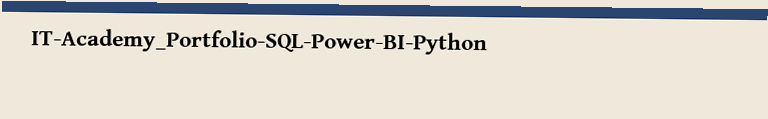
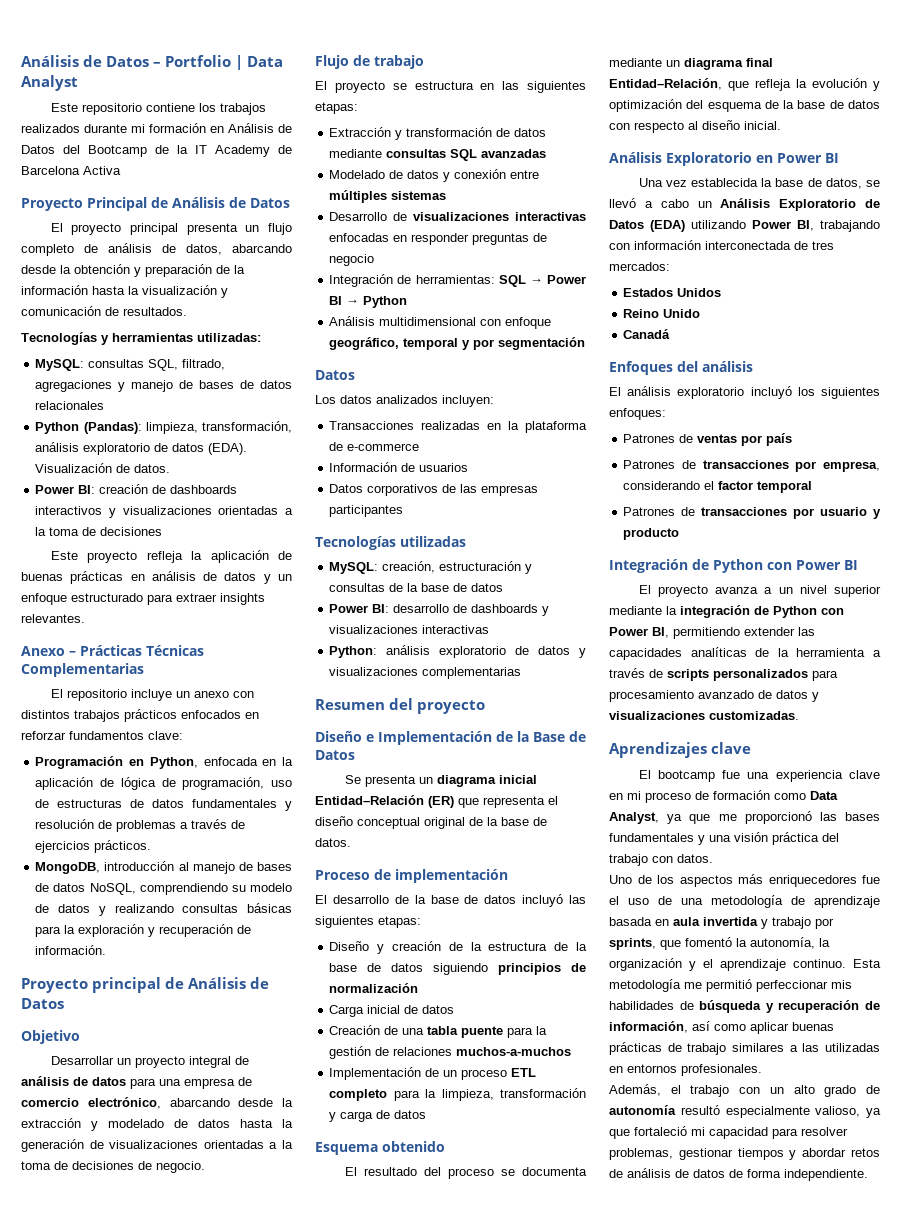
- IT-Academy_Portfolio-SQL-Power-BI-Python
+ Análisis de Datos – Portfolio | Data Analyst
+ Este repositorio contiene los trabajos realizados durante mi formación en Análisis de Datos del Bootcamp de la IT Academy de Barcelona Activa
+ Proyecto Principal de Análisis de Datos
+ El proyecto principal presenta un flujo completo de análisis de datos, abarcando desde la obtención y preparación de la información hasta la visualización y comunicación de resultados.
+ Tecnologías y herramientas utilizadas:
+ MySQL: consultas SQL, filtrado, agregaciones y manejo de bases de datos relacionales
+ Python (Pandas): limpieza, transformación, análisis exploratorio de datos (EDA). Visualización de datos.
+ Power BI: creación de dashboards interactivos y visualizaciones orientadas a la toma de decisiones
+ Este proyecto refleja la aplicación de buenas prácticas en análisis de datos y un enfoque estructurado para extraer insights relevantes.
+ Anexo – Prácticas Técnicas Complementarias
+ El repositorio incluye un anexo con distintos trabajos prácticos enfocados en reforzar fundamentos clave:
+ Programación en Python, enfocada en la aplicación de lógica de programación, uso de estructuras de datos fundamentales y resolución de problemas a través de ejercicios prácticos.
+ MongoDB, introducción al manejo de bases de datos NoSQL, comprendiendo su modelo de datos y realizando consultas básicas para la exploración y recuperación de información.
+ Proyecto principal de Análisis de Datos
+ Objetivo
+ Desarrollar un proyecto integral de análisis de datos para una empresa de comercio electrónico, abarcando desde la extracción y modelado de datos hasta la generación de visualizaciones orientadas a la toma de decisiones de negocio.
+ Flujo de trabajo
+ El proyecto se estructura en las siguientes etapas:
+ Extracción y transformación de datos mediante consultas SQL avanzadas
+ Modelado de datos y conexión entre múltiples sistemas
+ Desarrollo de visualizaciones interactivas enfocadas en responder preguntas de negocio
+ Integración de herramientas: SQL → Power BI → Python
+ Análisis multidimensional con enfoque geográfico, temporal y por segmentación
+ Datos
+ Los datos analizados incluyen:
+ Transacciones realizadas en la plataforma de e-commerce
+ Información de usuarios
+ Datos corporativos de las empresas participantes
+ Tecnologías utilizadas
+ MySQL: creación, estructuración y consultas de la base de datos
+ Power BI: desarrollo de dashboards y visualizaciones interactivas
+ Python: análisis exploratorio de datos y visualizaciones complementarias
+ Resumen del proyecto
+ Diseño e Implementación de la Base de Datos
+ Se presenta un diagrama inicial Entidad–Relación (ER) que representa el diseño conceptual original de la base de datos.
+ Proceso de implementación
+ El desarrollo de la base de datos incluyó las siguientes etapas:
+ Diseño y creación de la estructura de la base de datos siguiendo principios de normalización
+ Carga inicial de datos
+ Creación de una tabla puente para la gestión de relaciones muchos-a-muchos
+ Implementación de un proceso ETL completo para la limpieza, transformación y carga de datos
+ Esquema obtenido
+ El resultado del proceso se documenta mediante un diagrama final Entidad–Relación, que refleja la evolución y optimización del esquema de la base de datos con respecto al diseño inicial.
+ Análisis Exploratorio en Power BI
+ Una vez establecida la base de datos, se llevó a cabo un Análisis Exploratorio de Datos (EDA) utilizando Power BI, trabajando con información interconectada de tres mercados:
+ Estados Unidos
+ Reino Unido
+ Canadá
+ Enfoques del análisis
+ El análisis exploratorio incluyó los siguientes enfoques:
+ Patrones de ventas por país
+ Patrones de transacciones por empresa, considerando el factor temporal
+ Patrones de transacciones por usuario y producto
+ Integración de Python con Power BI
+ El proyecto avanza a un nivel superior mediante la integración de Python con Power BI, permitiendo extender las capacidades analíticas de la herramienta a través de scripts personalizados para procesamiento avanzado de datos y visualizaciones customizadas.
+ Aprendizajes clave
+ El bootcamp fue una experiencia clave en mi proceso de formación como Data Analyst, ya que me proporcionó las bases fundamentales y una visión práctica del trabajo con datos.
+ Uno de los aspectos más enriquecedores fue el uso de una metodología de aprendizaje basada en aula invertida y trabajo por sprints, que fomentó la autonomía, la organización y el aprendizaje continuo. Esta metodología me permitió perfeccionar mis habilidades de búsqueda y recuperación de información, así como aplicar buenas prácticas de trabajo similares a las utilizadas en entornos profesionales.
+ Además, el trabajo con un alto grado de autonomía resultó especialmente valioso, ya que fortaleció mi capacidad para resolver problemas, gestionar tiempos y abordar retos de análisis de datos de forma independiente.

